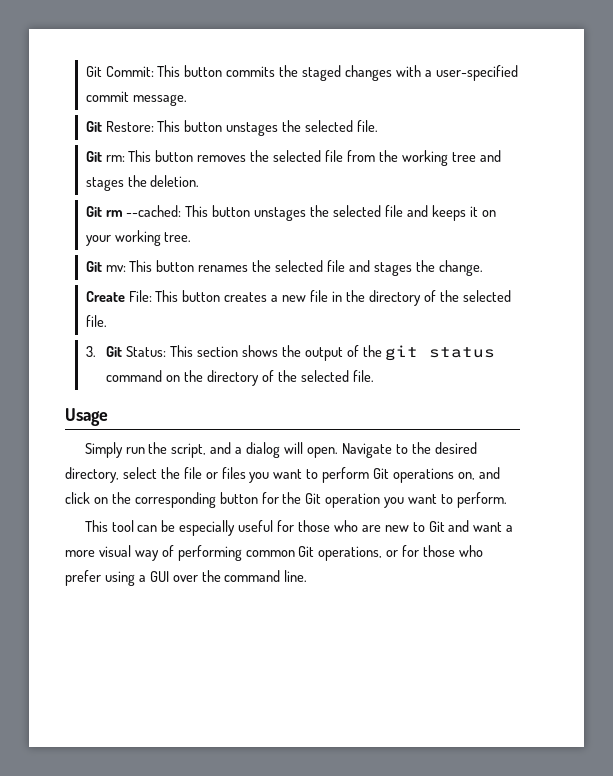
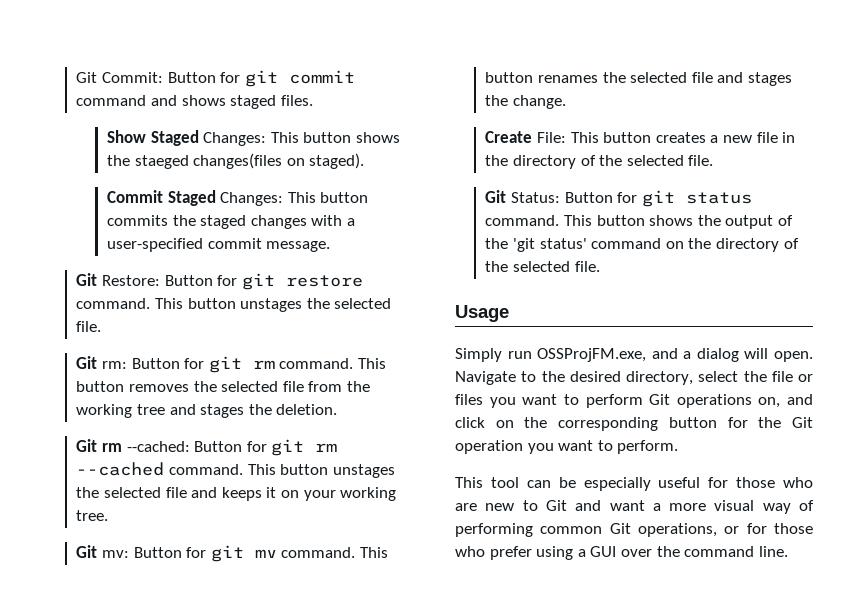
- Git Commit: This button commits the staged changes with a user-specified commit message.
+ Git Commit: Button for git commit command and shows staged files.
+ Show Staged Changes: This button shows the staeged changes(files on staged).
+ Commit Staged Changes: This button commits the staged changes with a user-specified commit message.
- Git Restore: This button unstages the selected file.
+ Git Restore: Button for git restore command. This button unstages the selected file.
- Git rm: This button removes the selected file from the working tree and stages the deletion.
+ Git rm: Button for git rm command. This button removes the selected file from the working tree and stages the deletion.
- Git rm --cached: This button unstages the selected file and keeps it on your working tree.
+ Git rm --cached: Button for git rm --cached command. This button unstages the selected file and keeps it on your working tree.
- Git mv: This button renames the selected file and stages the change.
+ Git mv: Button for git mv command. This button renames the selected file and stages the change.
- 3. Git Status: This section shows the output of the git status command on the directory of the selected file.
+ Git Status: Button for git status command. This button shows the output of the 'git status' command on the directory of the selected file.
- Simply run the script, and a dialog will open.
+ Simply run OSSProjFM.exe, and a dialog will open.

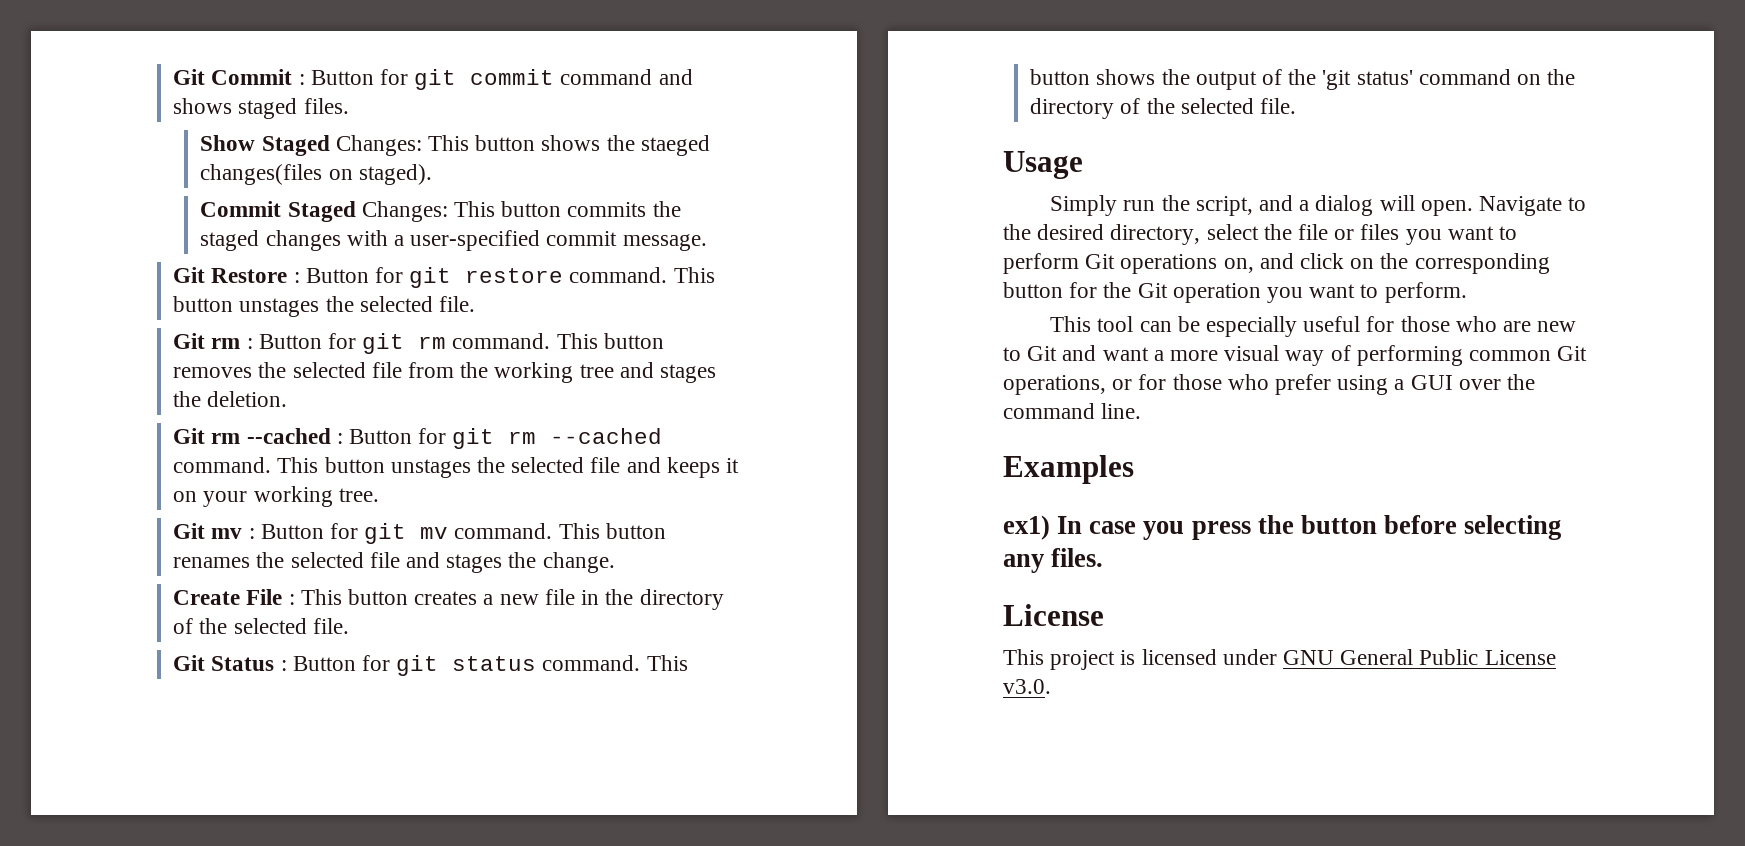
- Git Commit: Button for git commit command and shows staged files.
+ Git Commit : Button for git commit command and shows staged files.
- Git Restore: Button for git restore command.
+ Git Restore : Button for git restore command.
- Git rm: Button for git rm command.
+ Git rm : Button for git rm command.
- Git rm --cached: Button for git rm --cached command.
+ Git rm --cached : Button for git rm --cached command.
- Git mv: Button for git mv command.
+ Git mv : Button for git mv command.
- Create File: This button creates a new file in the directory of the selected file.
+ Create File : This button creates a new file in the directory of the selected file.
- Git Status: Button for git status command.
+ Git Status : Button for git status command.
- Simply run OSSProjFM.exe, and a dialog will open.
+ Simply run the script, and a dialog will open.
+ Examples
+ ex1) In case you press the button before selecting any files.
+ License
+ This project is licensed under GNU General Public License v3.0.

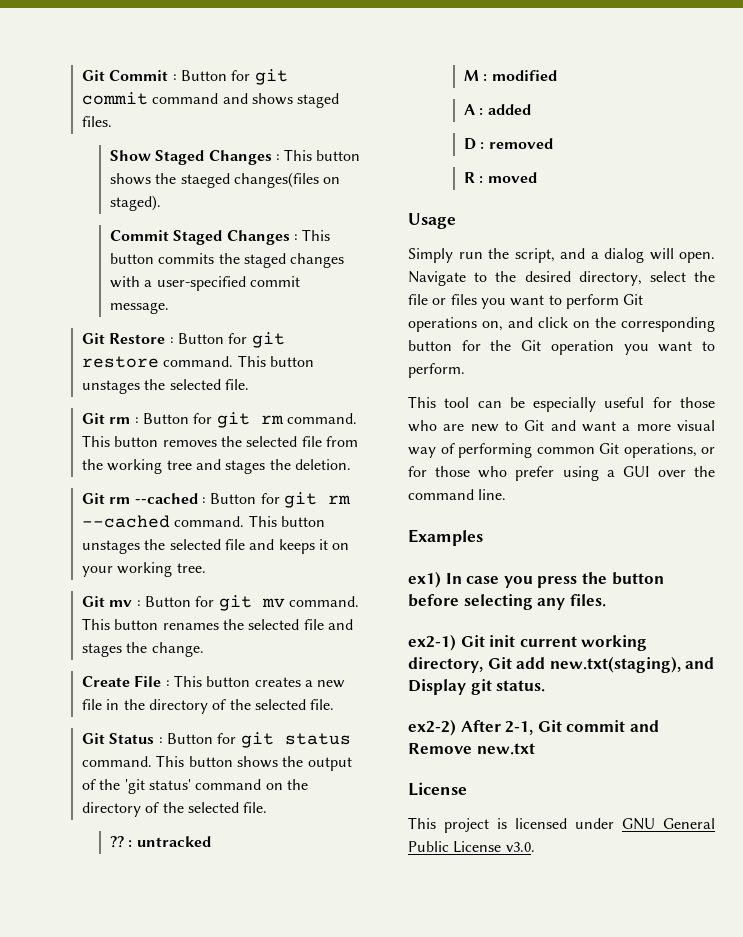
- Show Staged Changes: This button shows the staeged changes(files on staged).
+ Show Staged Changes : This button shows the staeged changes(files on staged).
- Commit Staged Changes: This button commits the staged changes with a user-specified commit message.
+ Commit Staged Changes : This button commits the staged changes with a user-specified commit message.
+ ?? : untracked
+ M : modified
+ A : added
+ D : removed
+ R : moved
+ ex2-1) Git init current working directory, Git add new.txt(staging), and Display git status.
+ ex2-2) After 2-1, Git commit and Remove new.txt

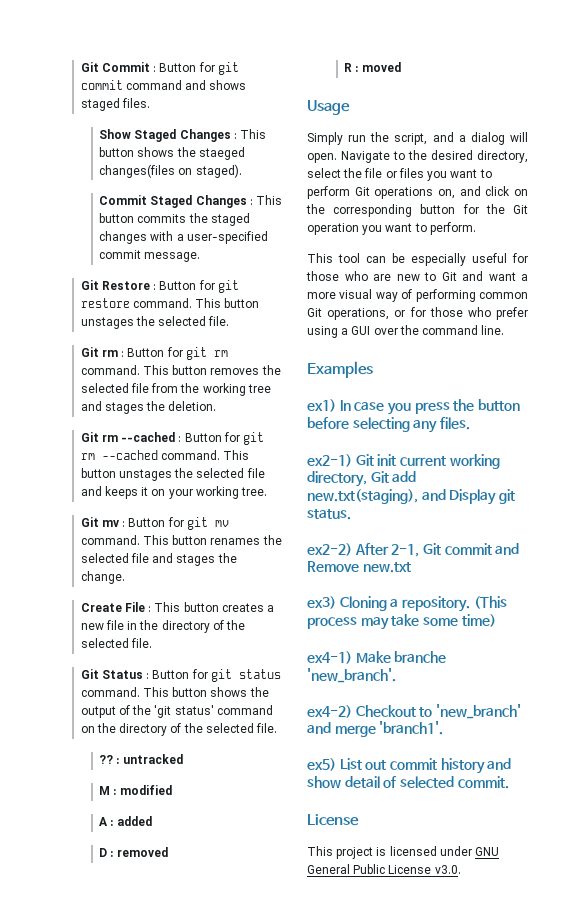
+ ex3) Cloning a repository. (This process may take some time)
+ ex4-1) Make branche 'new_branch'.
+ ex4-2) Checkout to 'new_branch' and merge 'branch1'.
+ ex5) List out commit history and show detail of selected commit.

